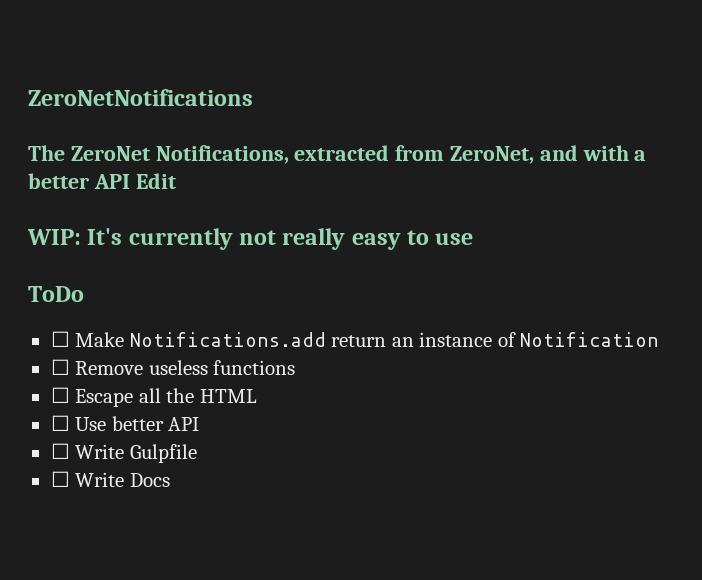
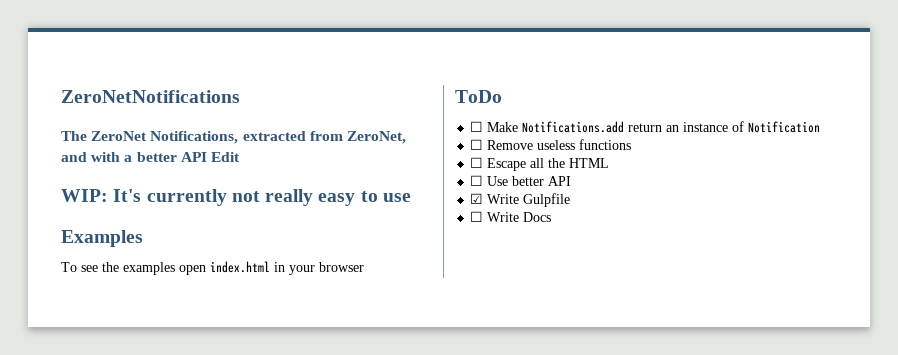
+ Examples
+ To see the examples open index.html in your browser
- ☐ Write Gulpfile
+ ☑ Write Gulpfile

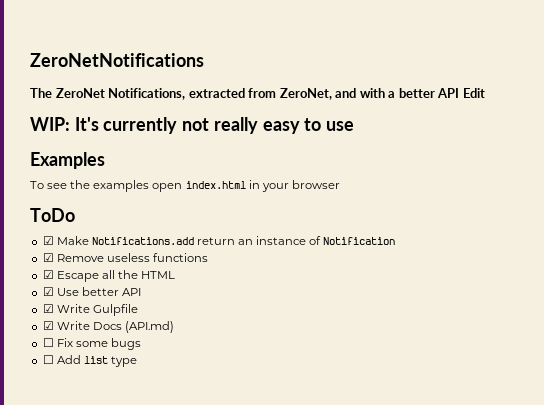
- ☐ Make Notifications.add return an instance of Notification
+ ☑ Make Notifications.add return an instance of Notification
- ☐ Remove useless functions
+ ☑ Remove useless functions
- ☐ Escape all the HTML
+ ☑ Escape all the HTML
- ☐ Use better API
+ ☑ Use better API
- ☐ Write Docs
+ ☑ Write Docs (API.md)
+ ☐ Fix some bugs
+ ☐ Add list type

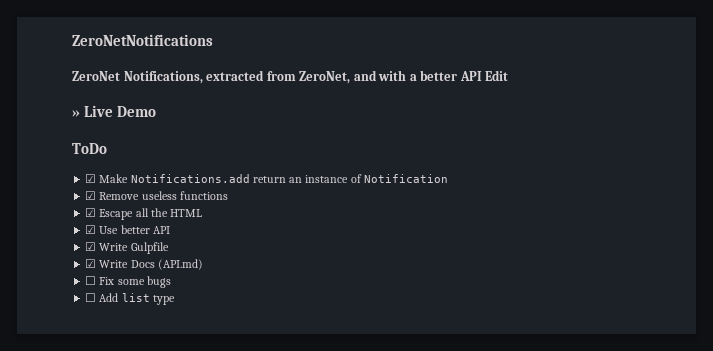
- The ZeroNet Notifications, extracted from ZeroNet, and with a better API Edit
+ ZeroNet Notifications, extracted from ZeroNet, and with a better API Edit
- WIP: It's currently not really easy to use
- Examples
- To see the examples open index.html in your browser
+ » Live Demo

